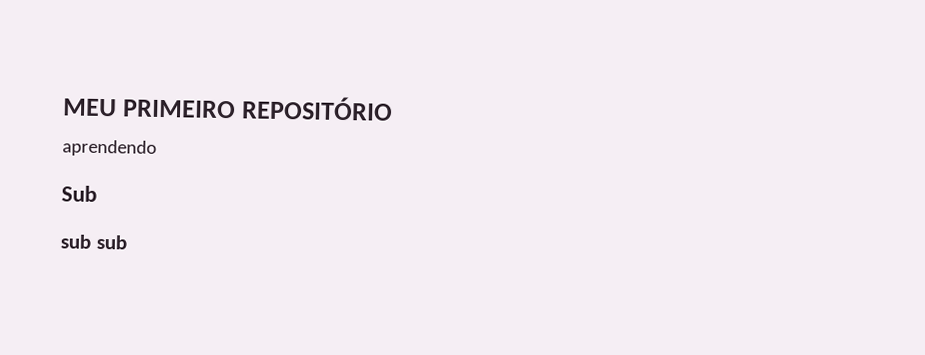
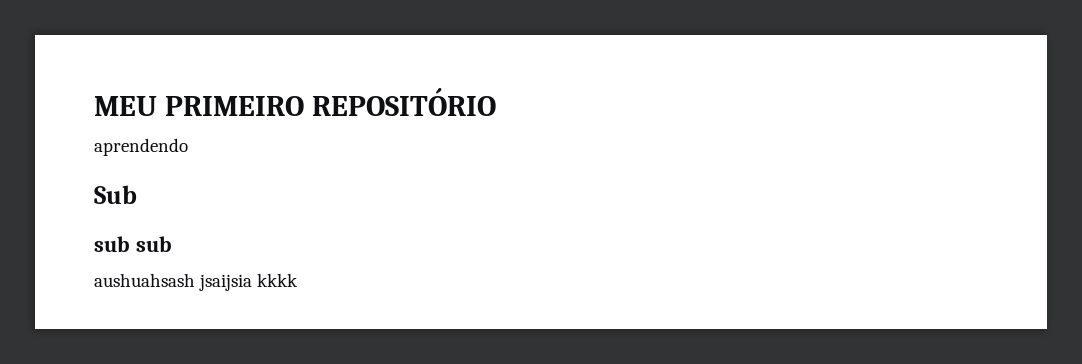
+ aushuahsash jsaijsia kkkk

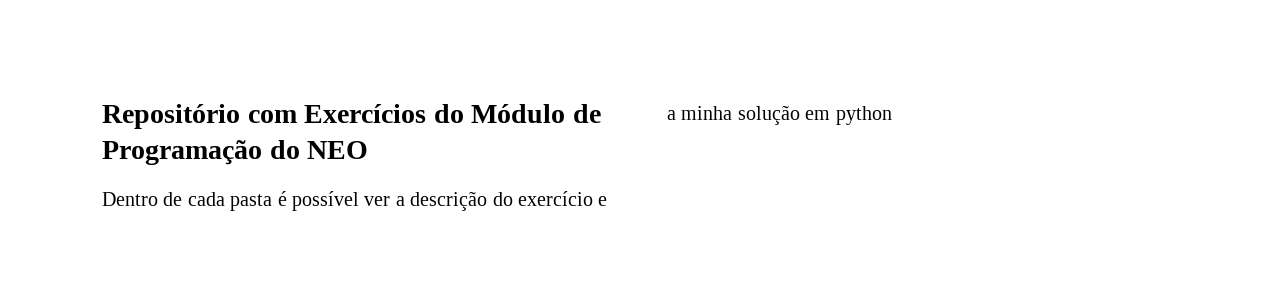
- MEU PRIMEIRO REPOSITÓRIO
- aprendendo
- Sub
- sub sub
- aushuahsash jsaijsia kkkk
+ Repositório com Exercícios do Módulo de Programação do NEO
+ Dentro de cada pasta é possível ver a descrição do exercício e a minha solução em python

